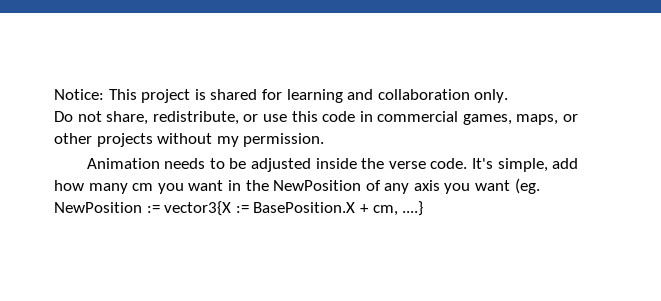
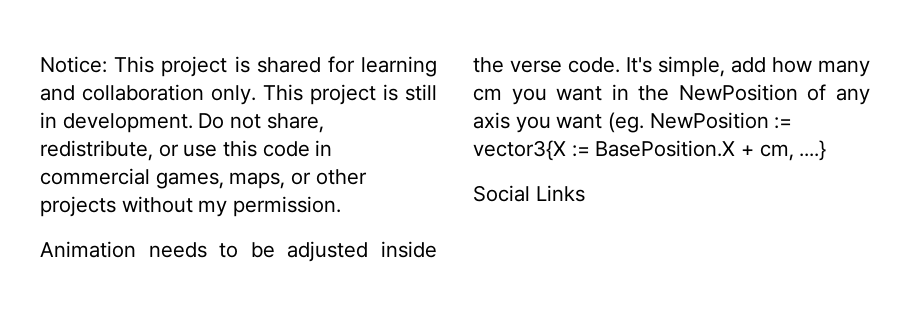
- Notice: This project is shared for learning and collaboration only.
- Do not share, redistribute, or use this code in commercial games, maps, or other projects without my permission.
+ Notice: This project is shared for learning and collaboration only. This project is still in development. Do not share, redistribute, or use this code in commercial games, maps, or other projects without my permission.
+ Social Links

